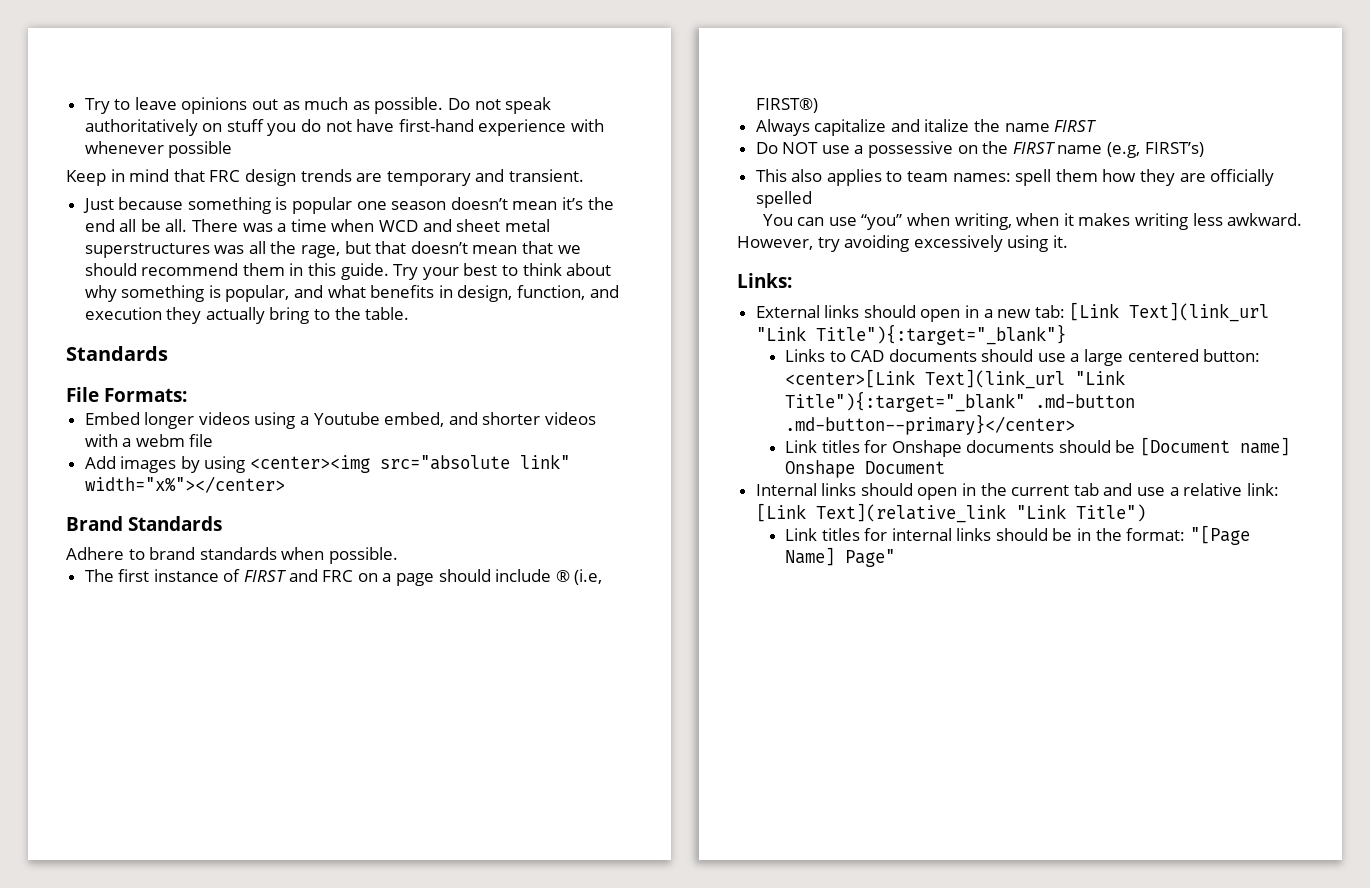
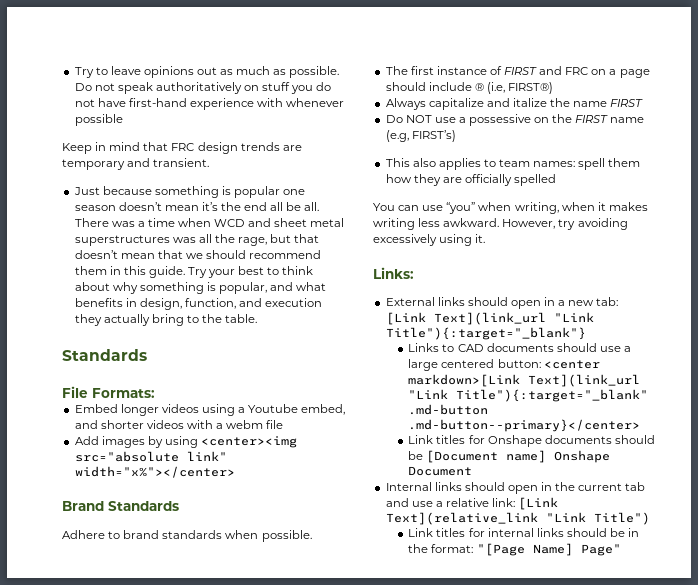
- Links to CAD documents should use a large centered button: <center>[Link Text](link_url "Link Title"){:target="_blank" .md-button .md-button--primary}</center>
+ Links to CAD documents should use a large centered button: <center markdown>[Link Text](link_url "Link Title"){:target="_blank" .md-button .md-button--primary}</center>

